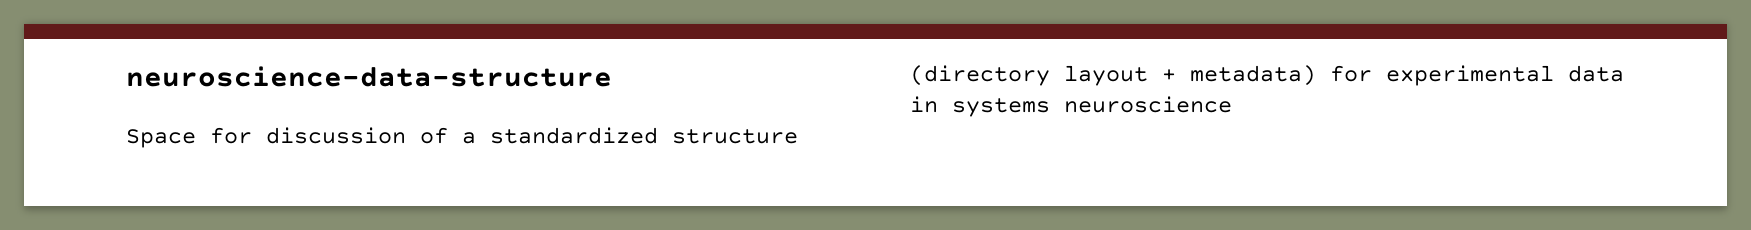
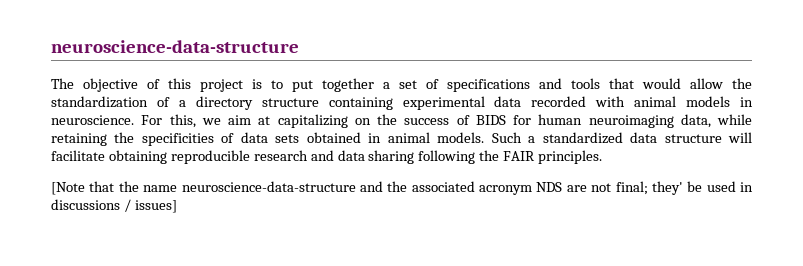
- Space for discussion of a standardized structure (directory layout + metadata) for experimental data in systems neuroscience
+ The objective of this project is to put together a set of specifications and tools that would allow the standardization of a directory structure containing experimental data recorded with animal models in neuroscience. For this, we aim at capitalizing on the success of BIDS for human neuroimaging data, while retaining the specificities of data sets obtained in animal models. Such a standardized data structure will facilitate obtaining reproducible research and data sharing following the FAIR principles.
+ [Note that the name neuroscience-data-structure and the associated acronym NDS are not final; they' be used in discussions / issues]

